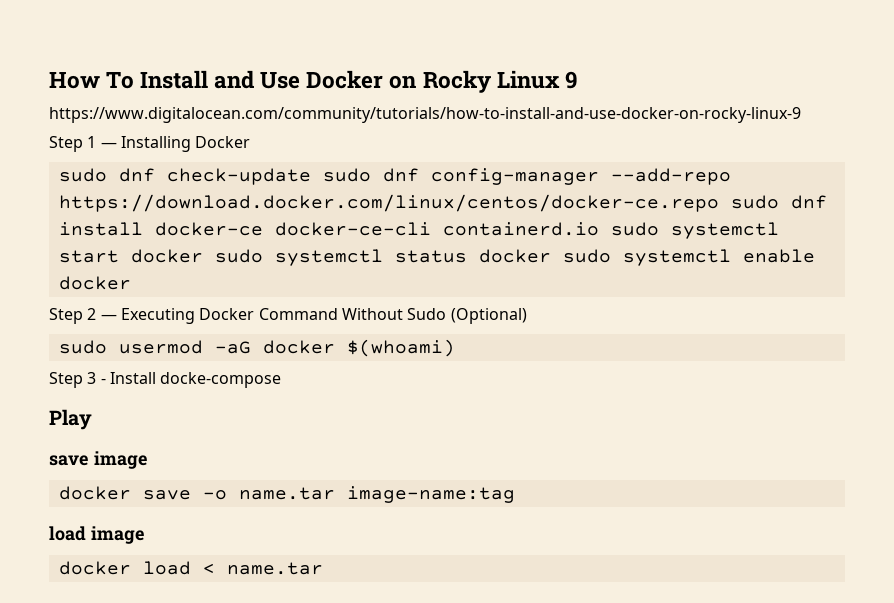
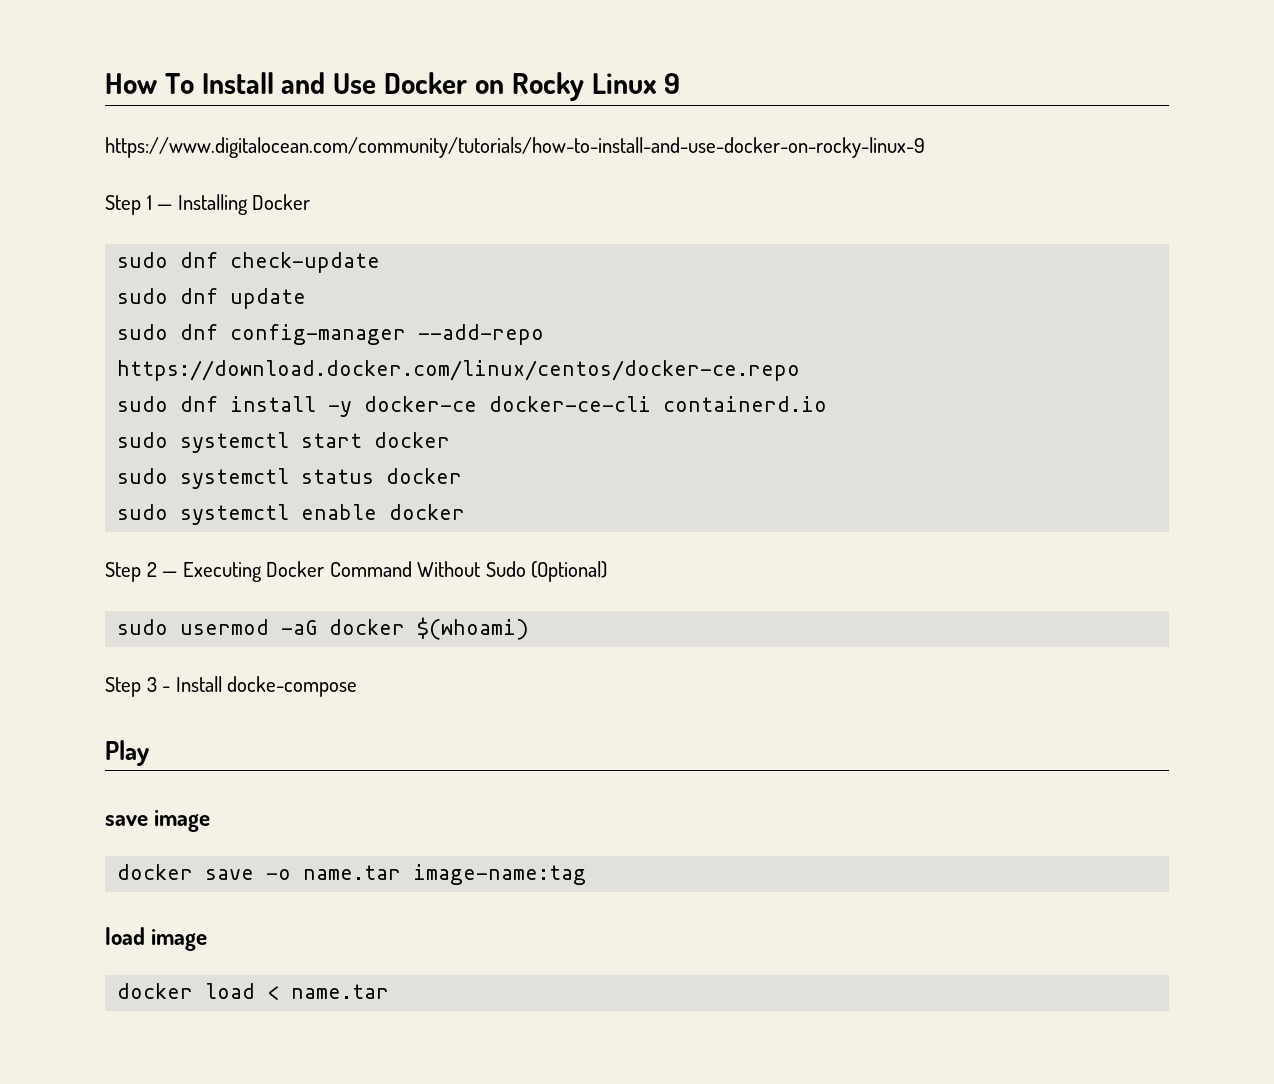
- sudo dnf check-update sudo dnf config-manager --add-repo https://download.docker.com/linux/centos/docker-ce.repo sudo dnf install docker-ce docker-ce-cli containerd.io sudo systemctl start docker sudo systemctl status docker sudo systemctl enable docker
+ sudo dnf check-update
+ sudo dnf update
+ sudo dnf config-manager --add-repo https://download.docker.com/linux/centos/docker-ce.repo
+ sudo dnf install -y docker-ce docker-ce-cli containerd.io
+ sudo systemctl start docker
+ sudo systemctl status docker
+ sudo systemctl enable docker

